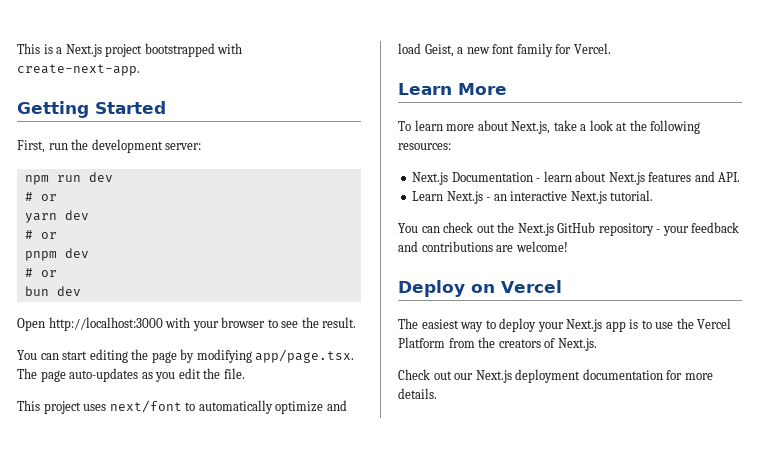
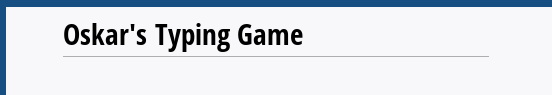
- This is a Next.js project bootstrapped with create-next-app.
- Getting Started
- First, run the development server:
- npm run dev
- # or
- yarn dev
- # or
- pnpm dev
- # or
- bun dev
- Open http://localhost:3000 with your browser to see the result.
- You can start editing the page by modifying app/page.tsx. The page auto-updates as you edit the file.
- This project uses next/font to automatically optimize and load Geist, a new font family for Vercel.
- Learn More
- To learn more about Next.js, take a look at the following resources:
- Next.js Documentation - learn about Next.js features and API.
- Learn Next.js - an interactive Next.js tutorial.
- You can check out the Next.js GitHub repository - your feedback and contributions are welcome!
- Deploy on Vercel
- The easiest way to deploy your Next.js app is to use the Vercel Platform from the creators of Next.js.
- Check out our Next.js deployment documentation for more details.
+ Oskar's Typing Game

